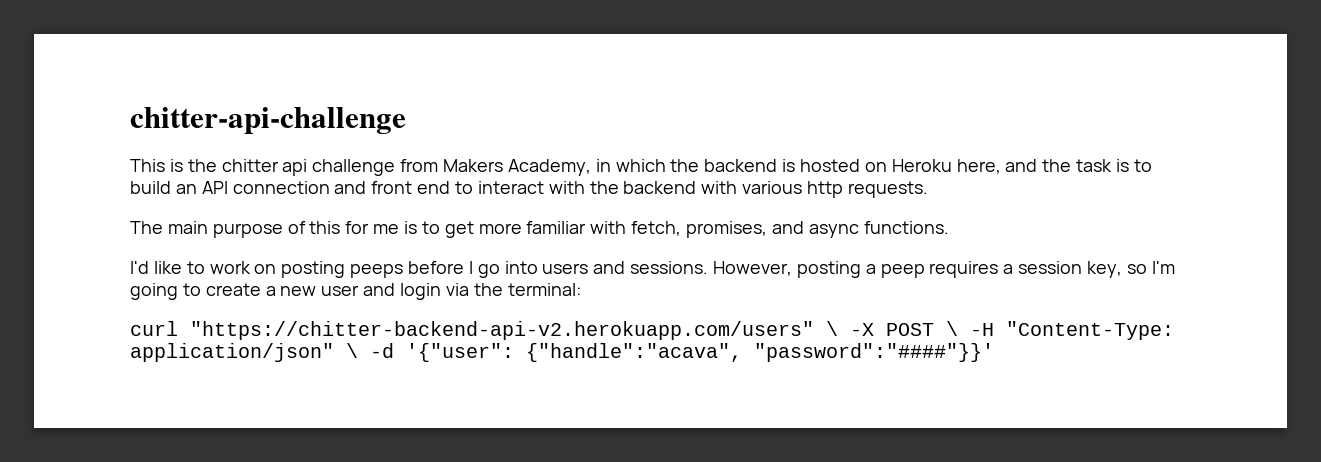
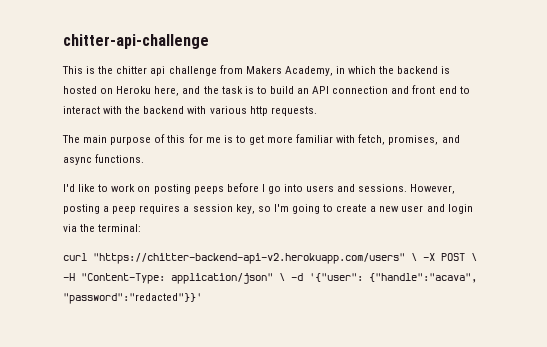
- curl "https://chitter-backend-api-v2.herokuapp.com/users" \ -X POST \ -H "Content-Type: application/json" \ -d '{"user": {"handle":"acava", "password":"####"}}'
+ curl "https://chitter-backend-api-v2.herokuapp.com/users" \ -X POST \ -H "Content-Type: application/json" \ -d '{"user": {"handle":"acava", "password":"redacted"}}'

